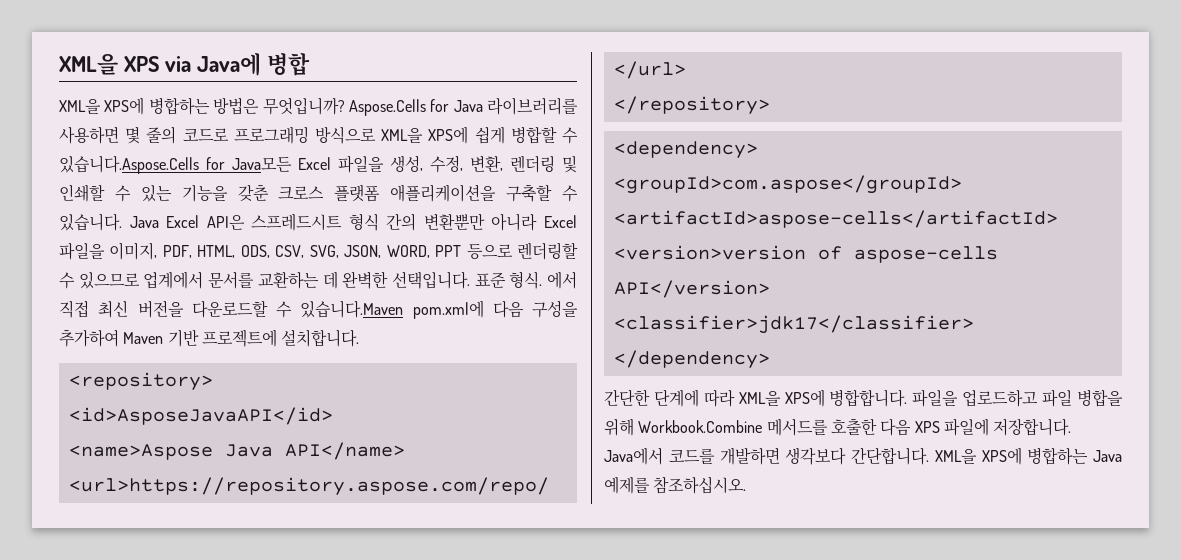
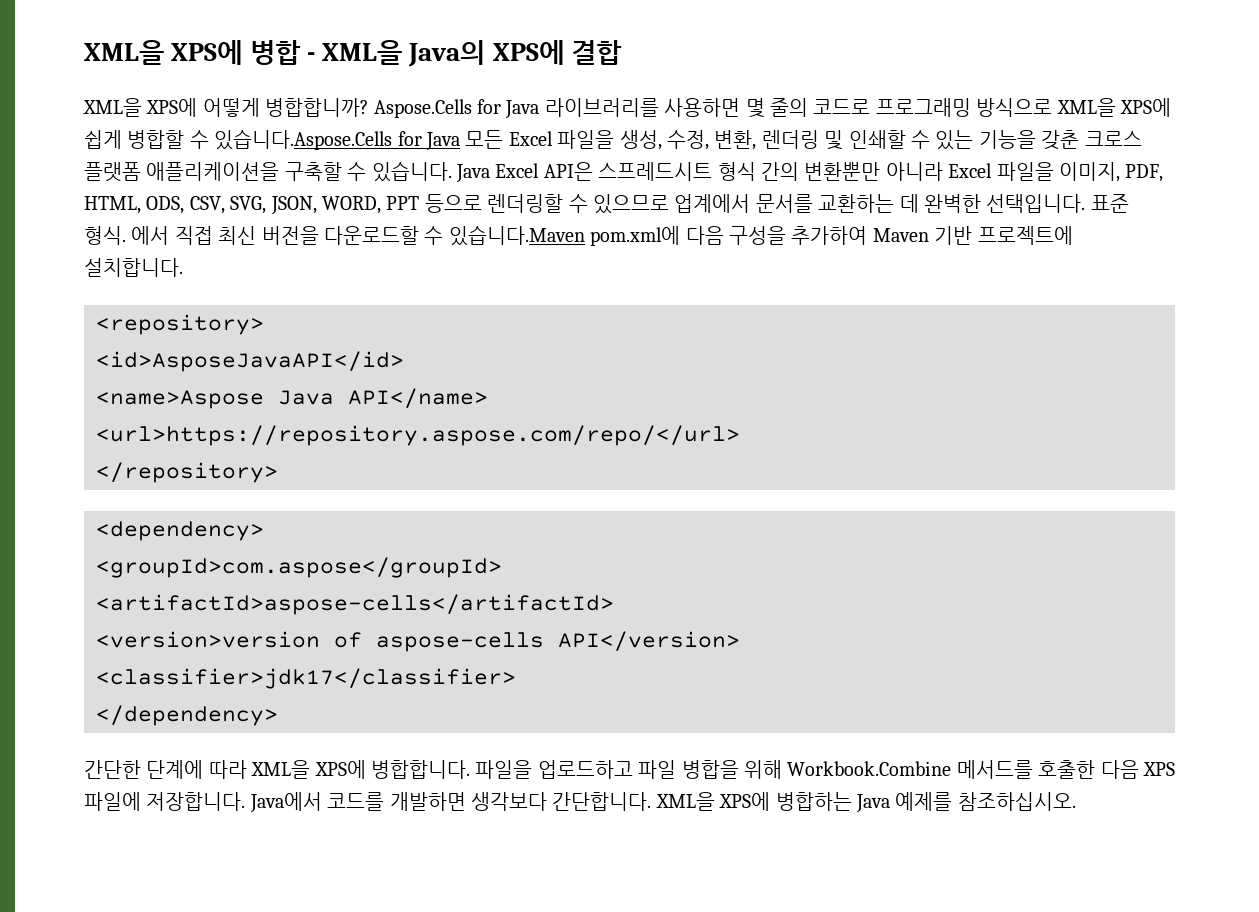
- XML을 XPS via Java에 병합
- XML을 XPS에 병합하는 방법은 무엇입니까?
+ XML을 XPS에 병합 - XML을 Java의 XPS에 결합
+ XML을 XPS에 어떻게 병합합니까?
- Aspose.Cells for Java 라이브러리를 사용하면 몇 줄의 코드로 프로그래밍 방식으로 XML을 XPS에 쉽게 병합할 수 있습니다.Aspose.Cells for Java모든 Excel 파일을 생성, 수정, 변환, 렌더링 및 인쇄할 수 있는 기능을 갖춘 크로스 플랫폼 애플리케이션을 구축할 수 있습니다.
+ Aspose.Cells for Java 라이브러리를 사용하면 몇 줄의 코드로 프로그래밍 방식으로 XML을 XPS에 쉽게 병합할 수 있습니다.Aspose.Cells for Java 모든 Excel 파일을 생성, 수정, 변환, 렌더링 및 인쇄할 수 있는 기능을 갖춘 크로스 플랫폼 애플리케이션을 구축할 수 있습니다.

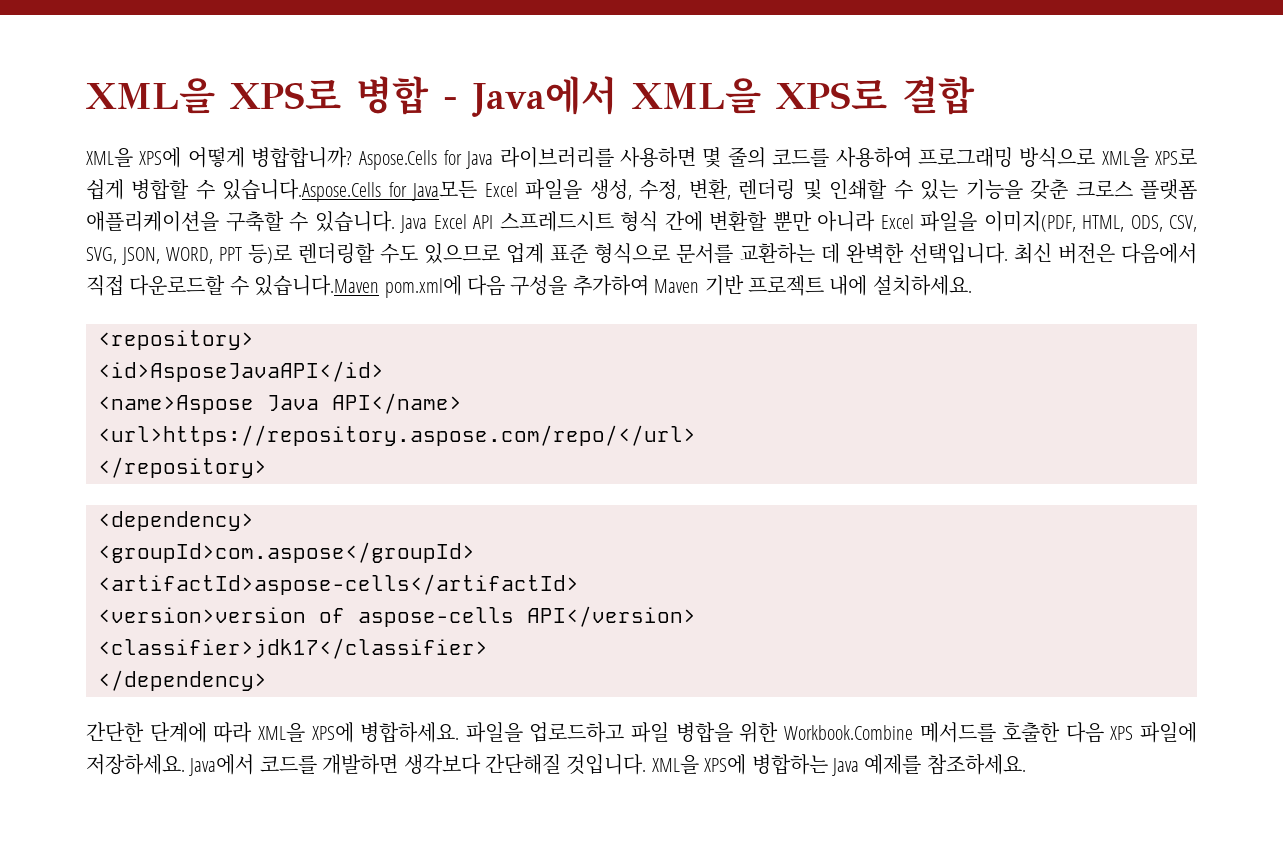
- XML을 XPS에 병합 - XML을 Java의 XPS에 결합
+ XML을 XPS로 병합 - Java에서 XML을 XPS로 결합
- Aspose.Cells for Java 라이브러리를 사용하면 몇 줄의 코드로 프로그래밍 방식으로 XML을 XPS에 쉽게 병합할 수 있습니다.Aspose.Cells for Java 모든 Excel 파일을 생성, 수정, 변환, 렌더링 및 인쇄할 수 있는 기능을 갖춘 크로스 플랫폼 애플리케이션을 구축할 수 있습니다.
+ Aspose.Cells for Java 라이브러리를 사용하면 몇 줄의 코드를 사용하여 프로그래밍 방식으로 XML을 XPS로 쉽게 병합할 수 있습니다.Aspose.Cells for Java모든 Excel 파일을 생성, 수정, 변환, 렌더링 및 인쇄할 수 있는 기능을 갖춘 크로스 플랫폼 애플리케이션을 구축할 수 있습니다.
- Java Excel API은 스프레드시트 형식 간의 변환뿐만 아니라 Excel 파일을 이미지, PDF, HTML, ODS, CSV, SVG, JSON, WORD, PPT 등으로 렌더링할 수 있으므로 업계에서 문서를 교환하는 데 완벽한 선택입니다.
+ Java Excel API 스프레드시트 형식 간에 변환할 뿐만 아니라 Excel 파일을 이미지(PDF, HTML, ODS, CSV, SVG, JSON, WORD, PPT 등)로 렌더링할 수도 있으므로 업계 표준 형식으로 문서를 교환하는 데 완벽한 선택입니다.
- 표준 형식. 에서 직접 최신 버전을 다운로드할 수 있습니다.Maven pom.xml에 다음 구성을 추가하여 Maven 기반 프로젝트에 설치합니다.
+ 최신 버전은 다음에서 직접 다운로드할 수 있습니다.Maven pom.xml에 다음 구성을 추가하여 Maven 기반 프로젝트 내에 설치하세요.
- 간단한 단계에 따라 XML을 XPS에 병합합니다.
+ 간단한 단계에 따라 XML을 XPS에 병합하세요.
- 파일을 업로드하고 파일 병합을 위해 Workbook.Combine 메서드를 호출한 다음 XPS 파일에 저장합니다.
+ 파일을 업로드하고 파일 병합을 위한 Workbook.Combine 메서드를 호출한 다음 XPS 파일에 저장하세요.
- Java에서 코드를 개발하면 생각보다 간단합니다.
+ Java에서 코드를 개발하면 생각보다 간단해질 것입니다.
- XML을 XPS에 병합하는 Java 예제를 참조하십시오.
+ XML을 XPS에 병합하는 Java 예제를 참조하세요.

